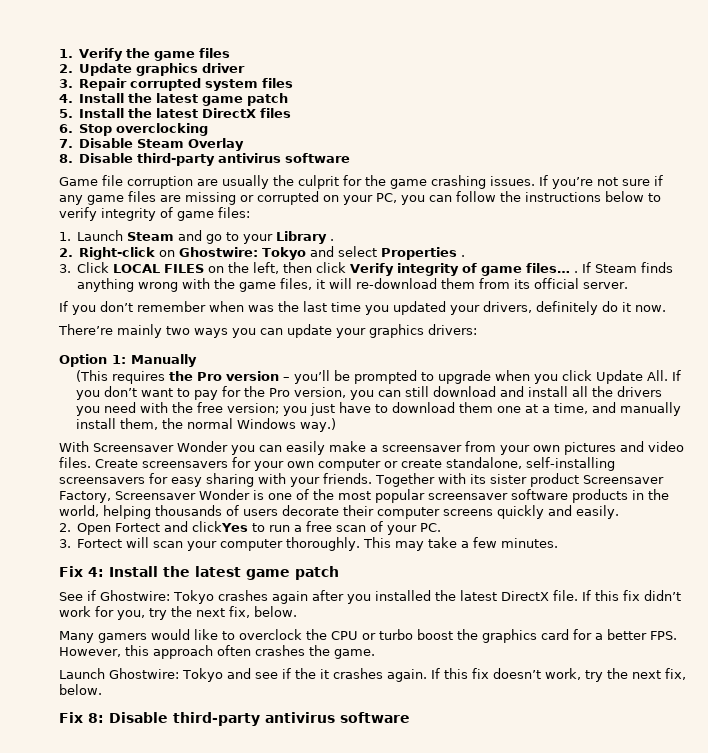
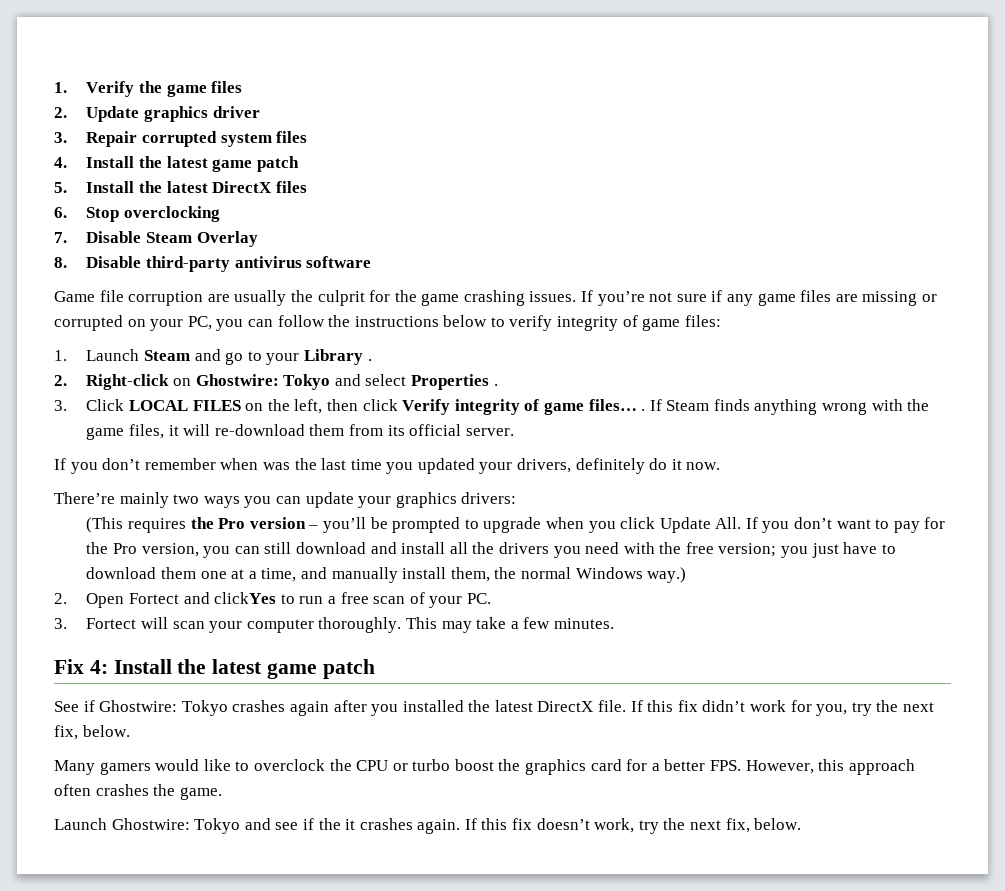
- Option 1: Manually
- With Screensaver Wonder you can easily make a screensaver from your own pictures and video files. Create screensavers for your own computer or create standalone, self-installing screensavers for easy sharing with your friends. Together with its sister product Screensaver Factory, Screensaver Wonder is one of the most popular screensaver software products in the world, helping thousands of users decorate their computer screens quickly and easily.
- Fix 8: Disable third-party antivirus software

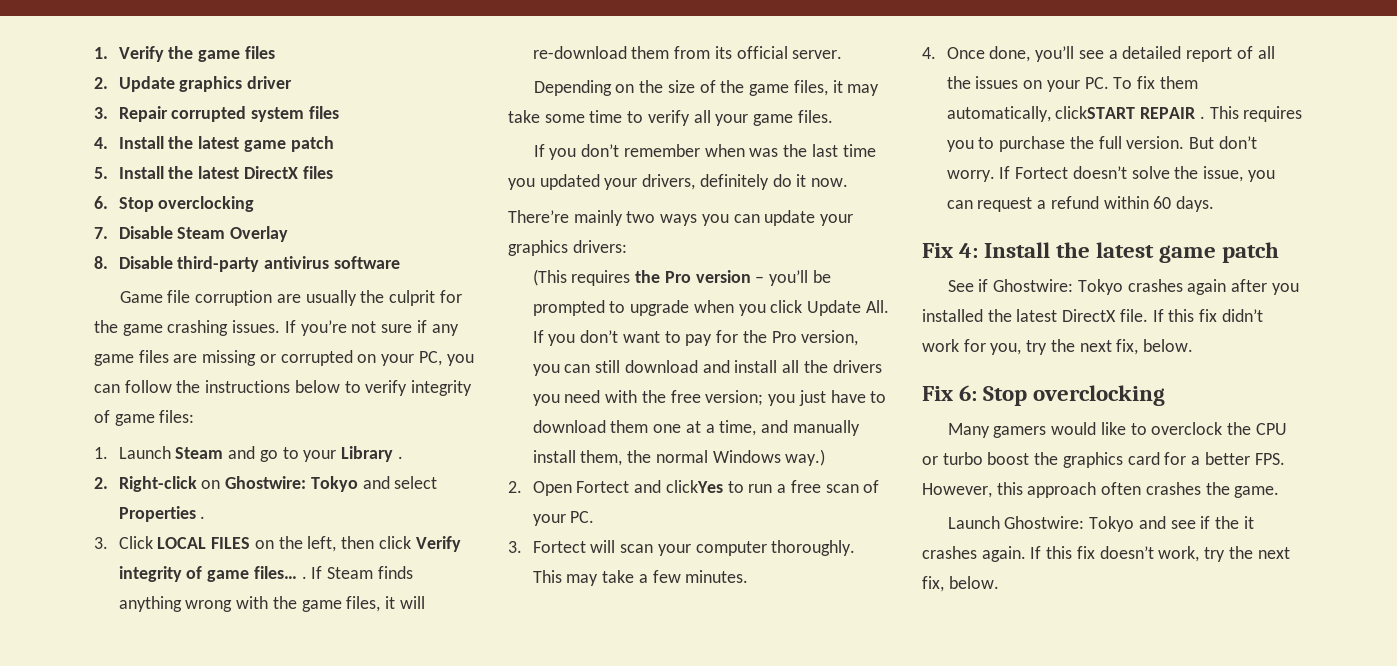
+ Depending on the size of the game files, it may take some time to verify all your game files.
+ 4. Once done, you’ll see a detailed report of all the issues on your PC. To fix them automatically, clickSTART REPAIR . This requires you to purchase the full version. But don’t worry. If Fortect doesn’t solve the issue, you can request a refund within 60 days.
+ Fix 6: Stop overclocking

